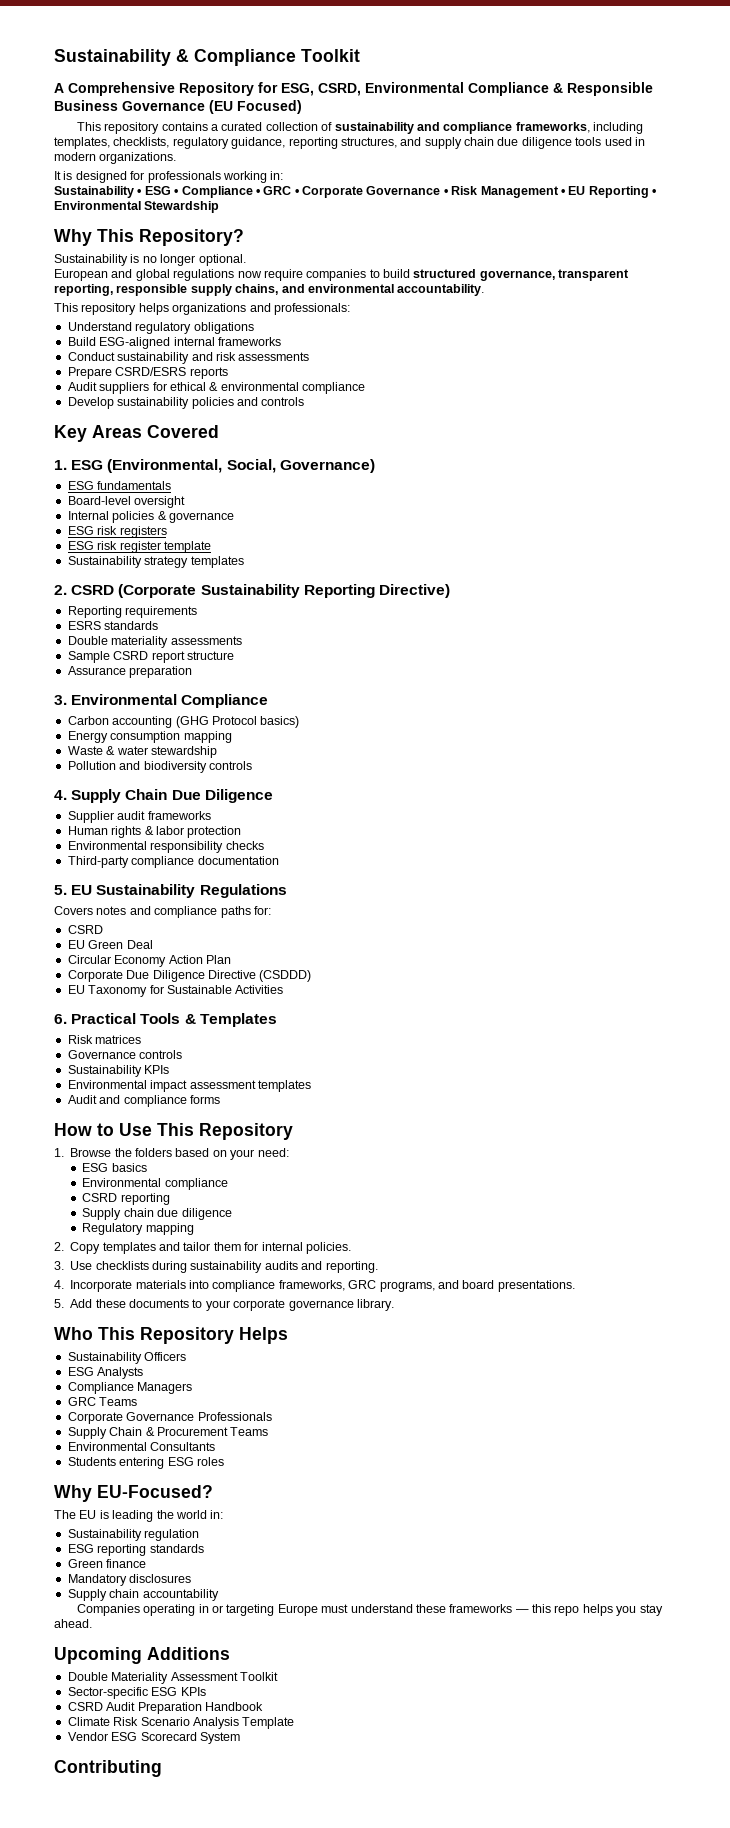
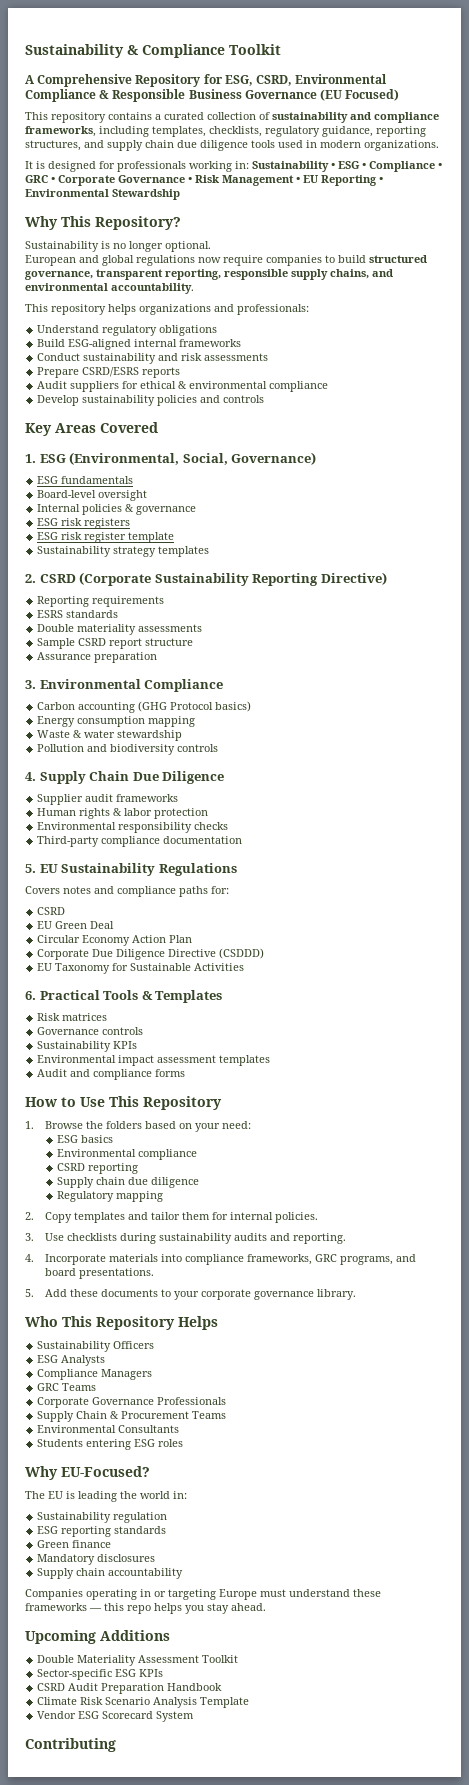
- It is designed for professionals working in:
- Sustainability • ESG • Compliance • GRC • Corporate Governance • Risk Management • EU Reporting • Environmental Stewardship
+ It is designed for professionals working in: Sustainability • ESG • Compliance • GRC • Corporate Governance • Risk Management • EU Reporting • Environmental Stewardship

